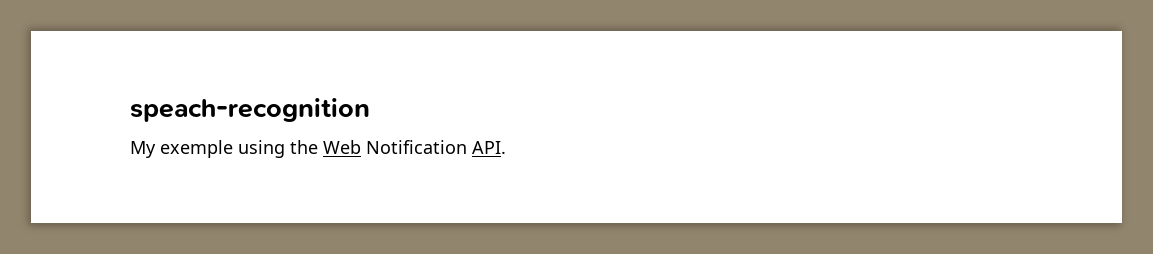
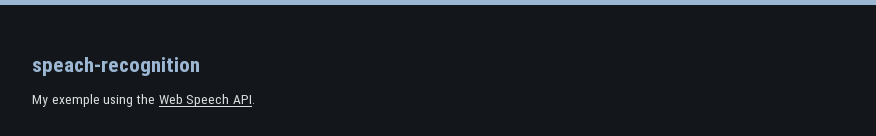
- My exemple using the Web Notification API.
+ My exemple using the Web Speech API.

